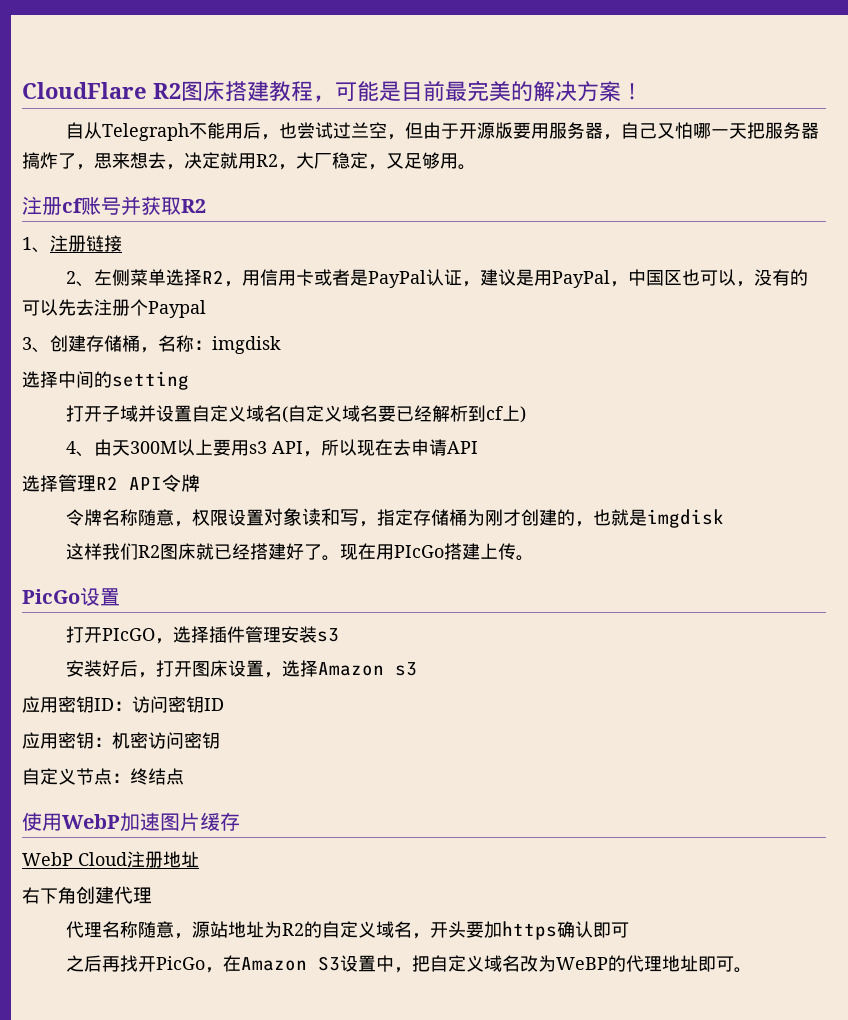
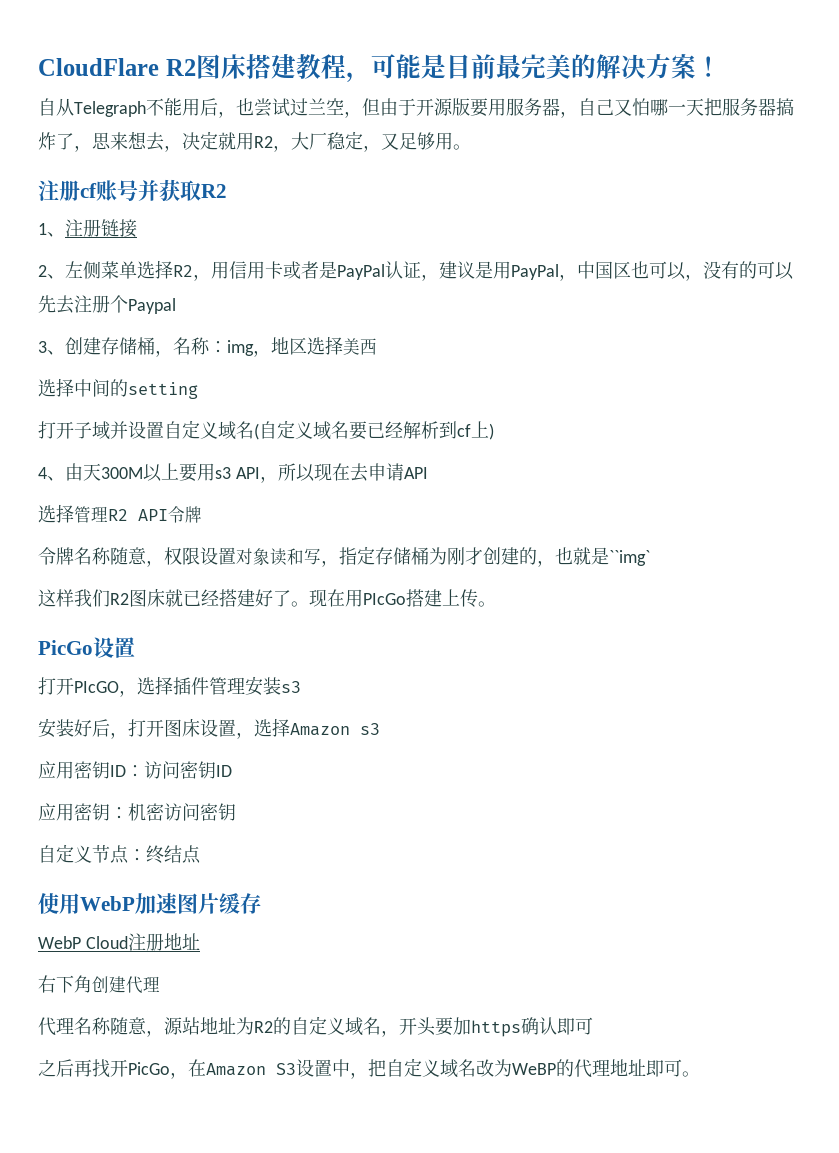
- 3、创建存储桶，名称：imgdisk
+ 3、创建存储桶，名称：img，地区选择美西
- 令牌名称随意，权限设置对象读和写，指定存储桶为刚才创建的，也就是imgdisk
+ 令牌名称随意，权限设置对象读和写，指定存储桶为刚才创建的，也就是``img`

